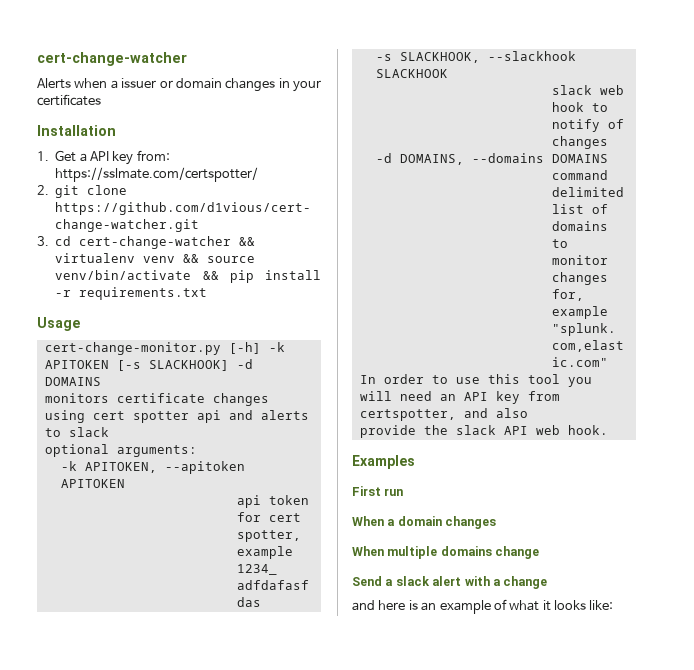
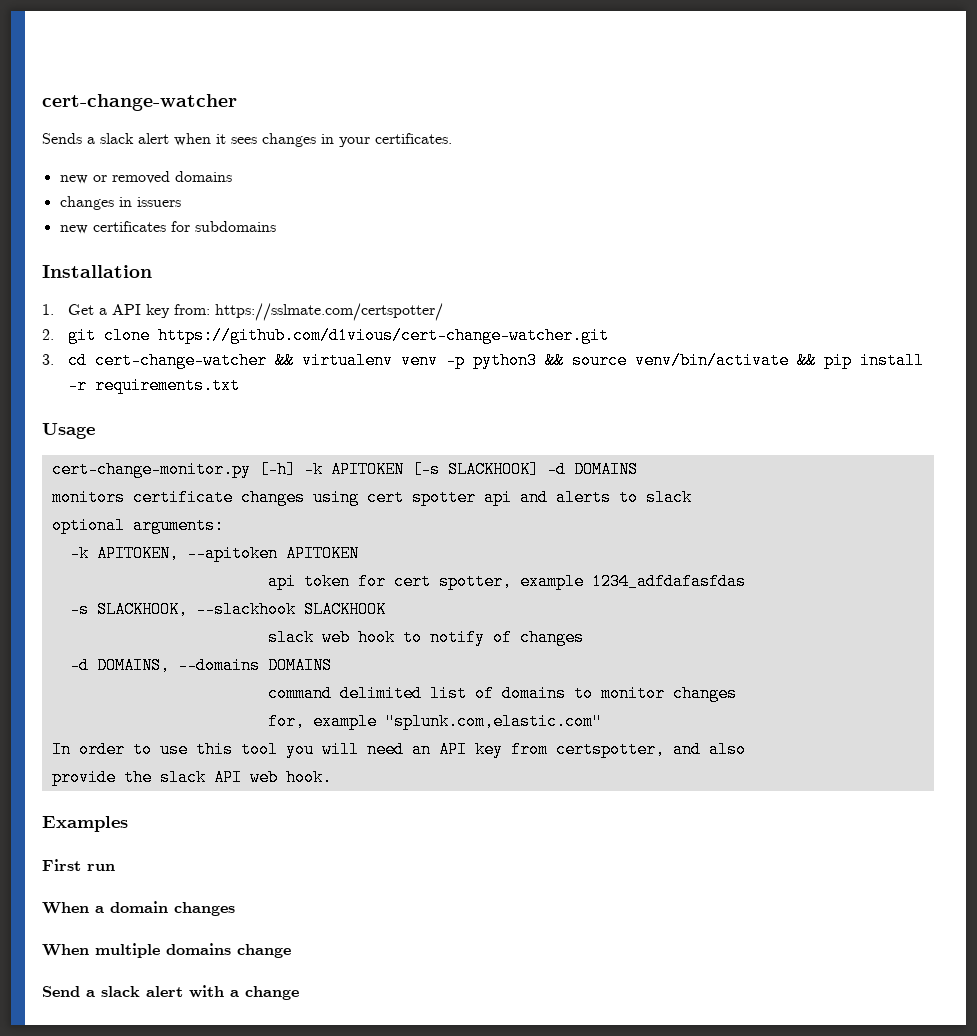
- Alerts when a issuer or domain changes in your certificates
+ Sends a slack alert when it sees changes in your certificates.
+ new or removed domains
+ changes in issuers
+ new certificates for subdomains
- 3. cd cert-change-watcher && virtualenv venv && source venv/bin/activate && pip install -r requirements.txt
+ 3. cd cert-change-watcher && virtualenv venv -p python3 && source venv/bin/activate && pip install -r requirements.txt
- and here is an example of what it looks like:

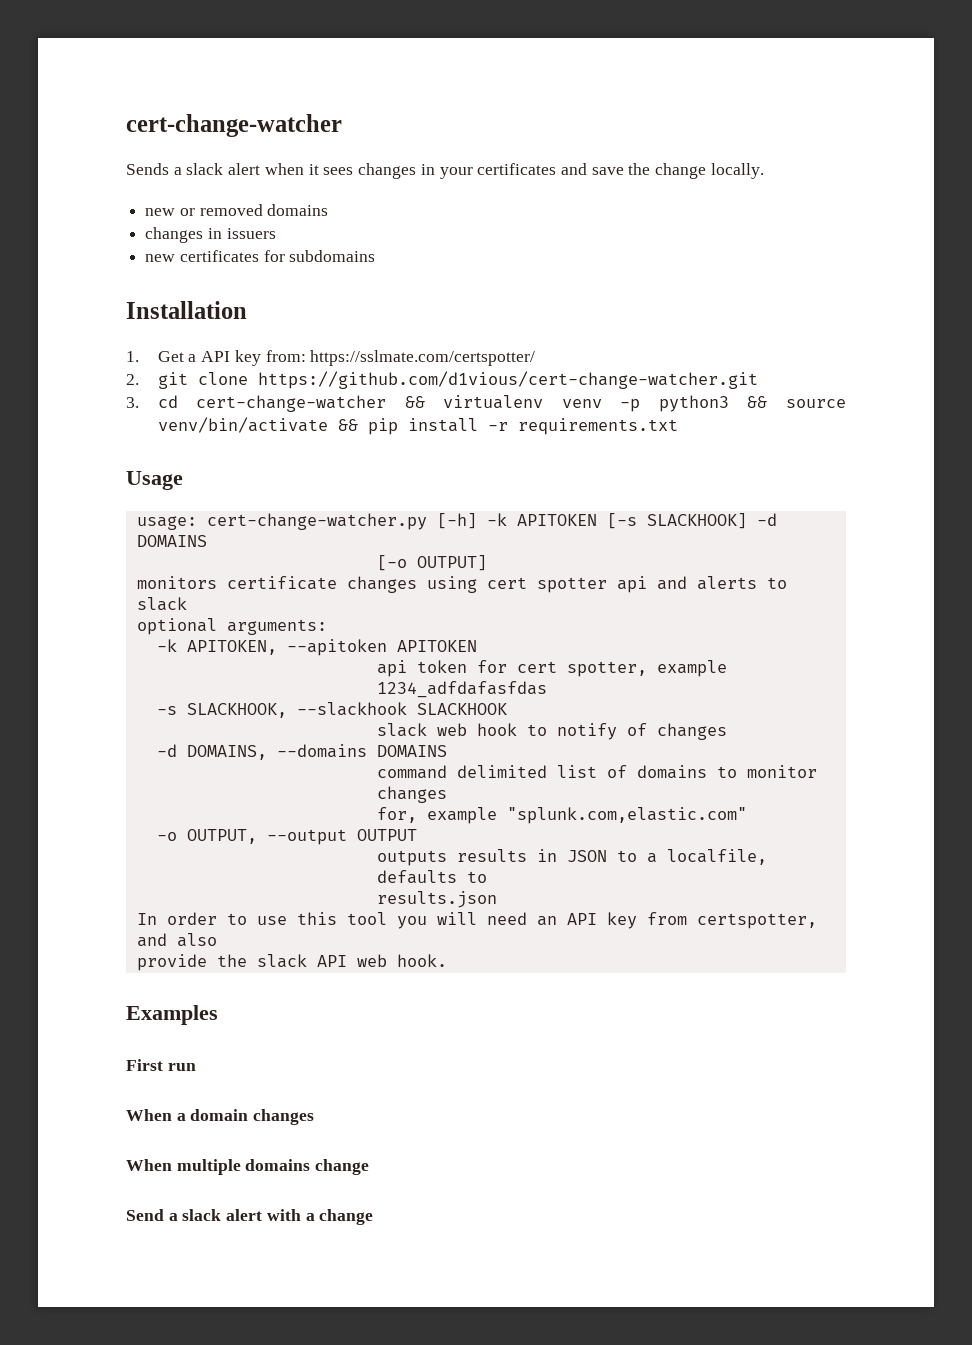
- Sends a slack alert when it sees changes in your certificates.
+ Sends a slack alert when it sees changes in your certificates and save the change locally.
- cert-change-monitor.py [-h] -k APITOKEN [-s SLACKHOOK] -d DOMAINS
+ usage: cert-change-watcher.py [-h] -k APITOKEN [-s SLACKHOOK] -d DOMAINS
+ [-o OUTPUT]
+ -o OUTPUT, --output OUTPUT
+ outputs results in JSON to a localfile, defaults to
+ results.json

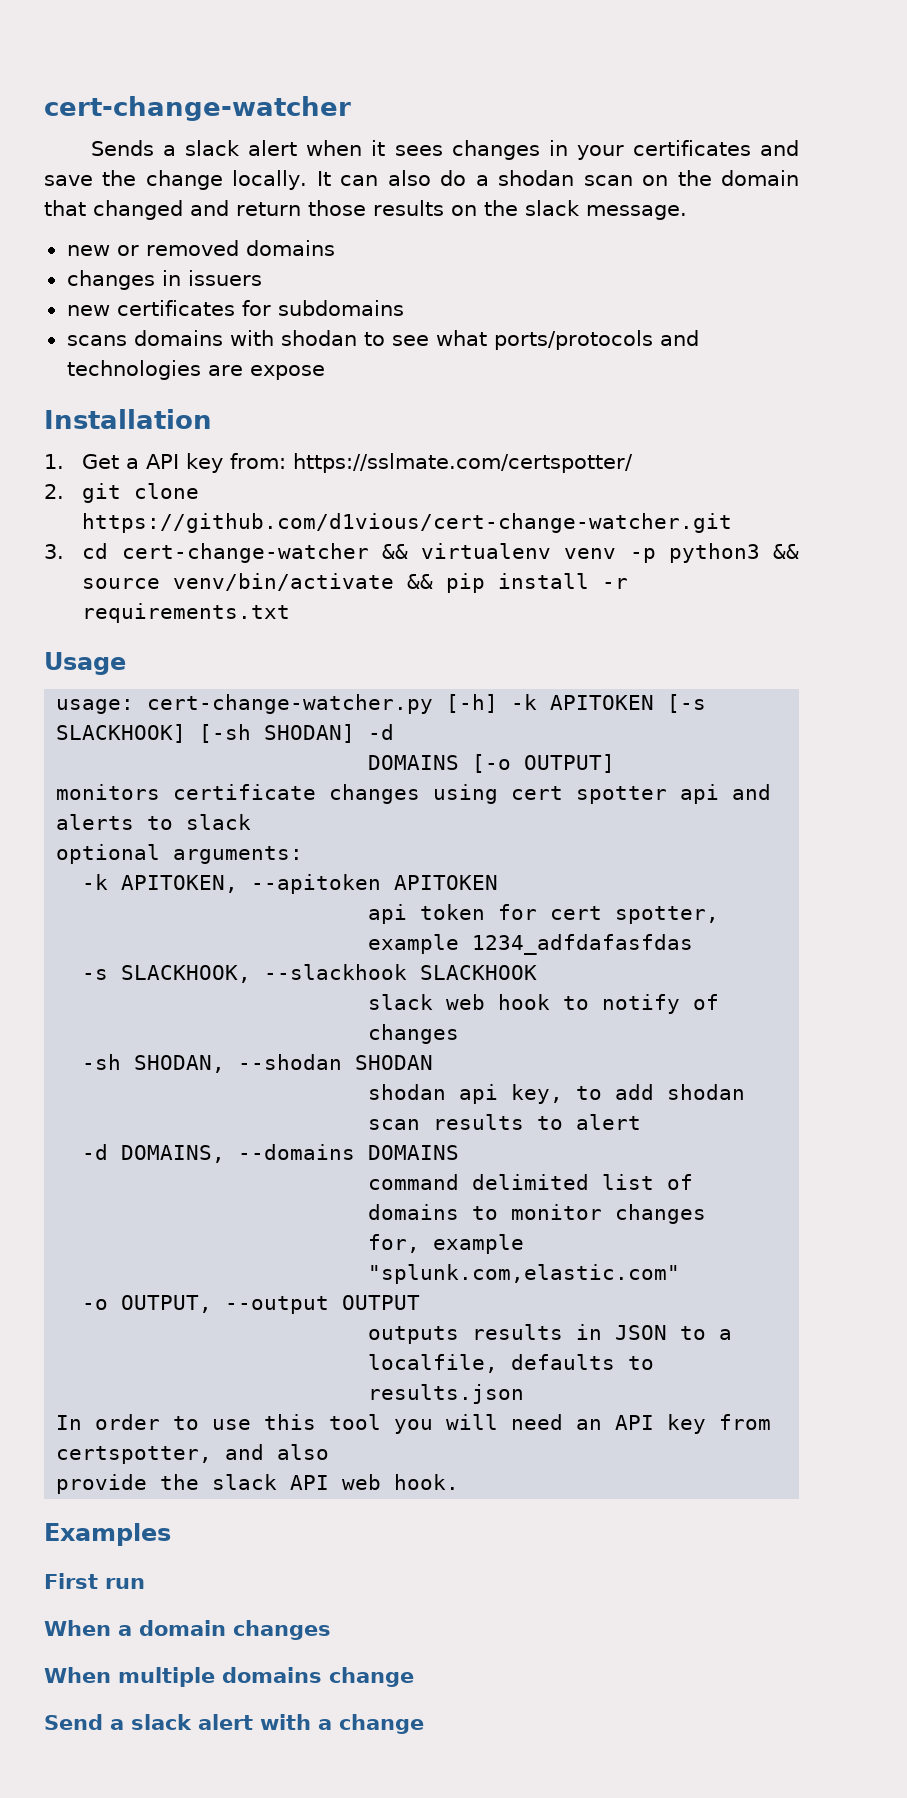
+ It can also do a shodan scan on the domain that changed and return those results on the slack message.
+ scans domains with shodan to see what ports/protocols and technologies are expose
- usage: cert-change-watcher.py [-h] -k APITOKEN [-s SLACKHOOK] -d DOMAINS
- [-o OUTPUT]
+ usage: cert-change-watcher.py [-h] -k APITOKEN [-s SLACKHOOK] [-sh SHODAN] -d
+ DOMAINS [-o OUTPUT]
+ -sh SHODAN, --shodan SHODAN
+ shodan api key, to add shodan scan results to alert

